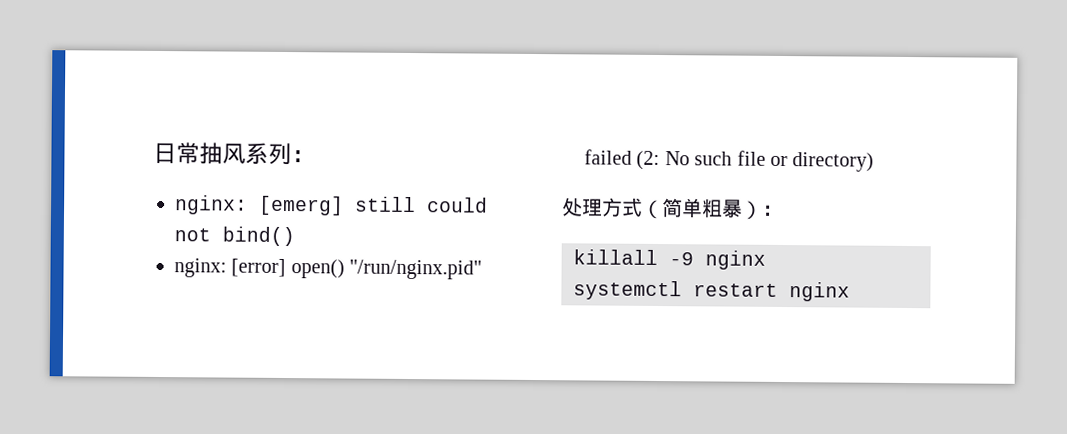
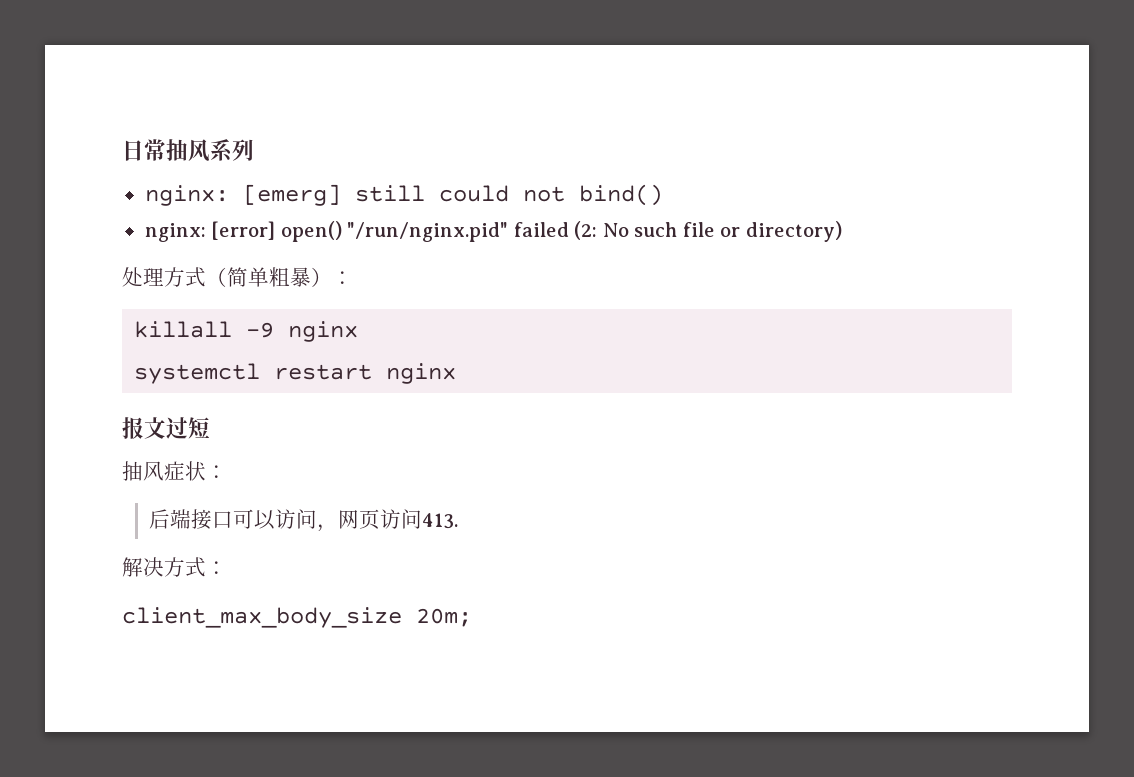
- 日常抽风系列：
+ 日常抽风系列
+ 报文过短
+ 抽风症状：
+ 后端接口可以访问，网页访问413.
+ 解决方式：
+ client_max_body_size 20m;

